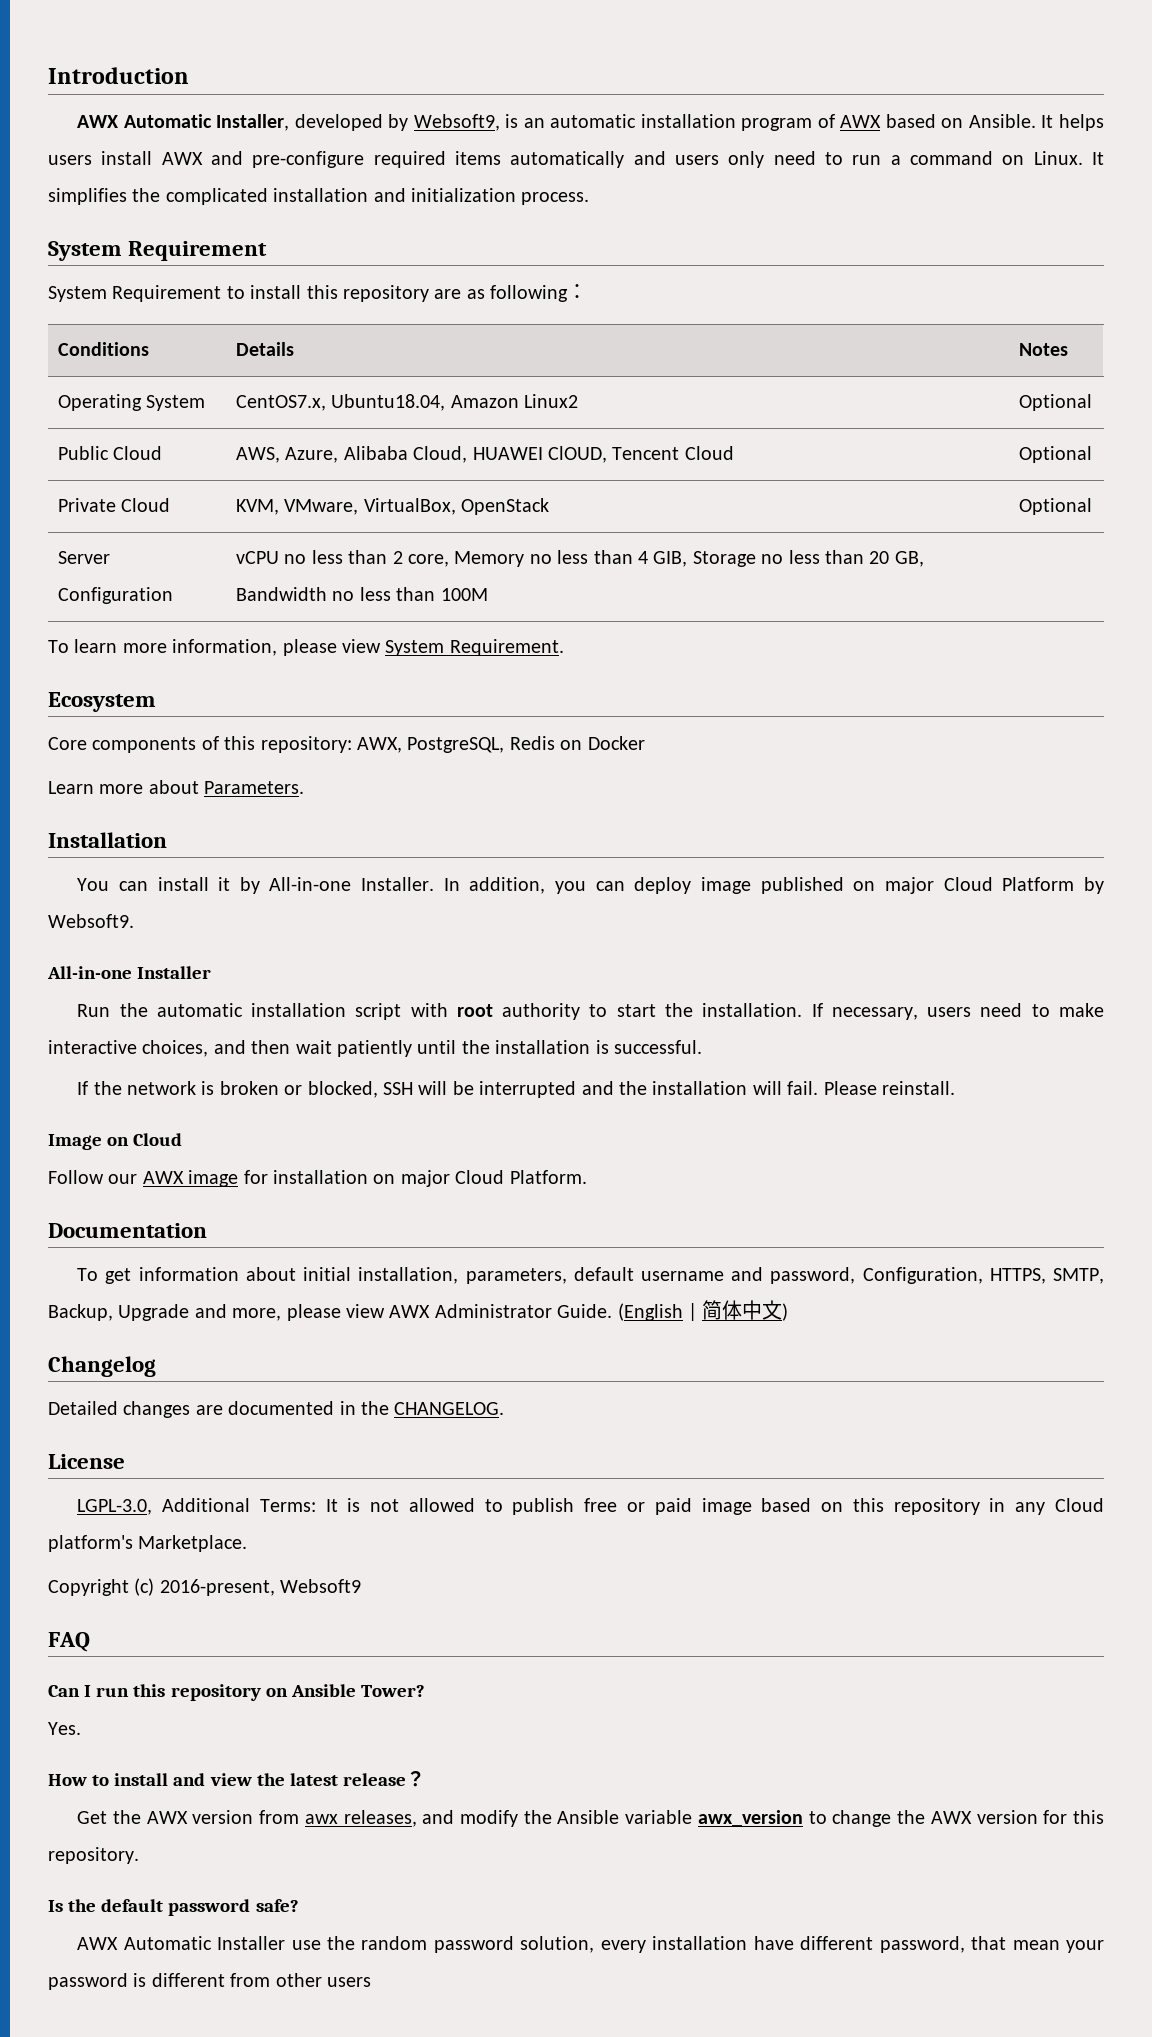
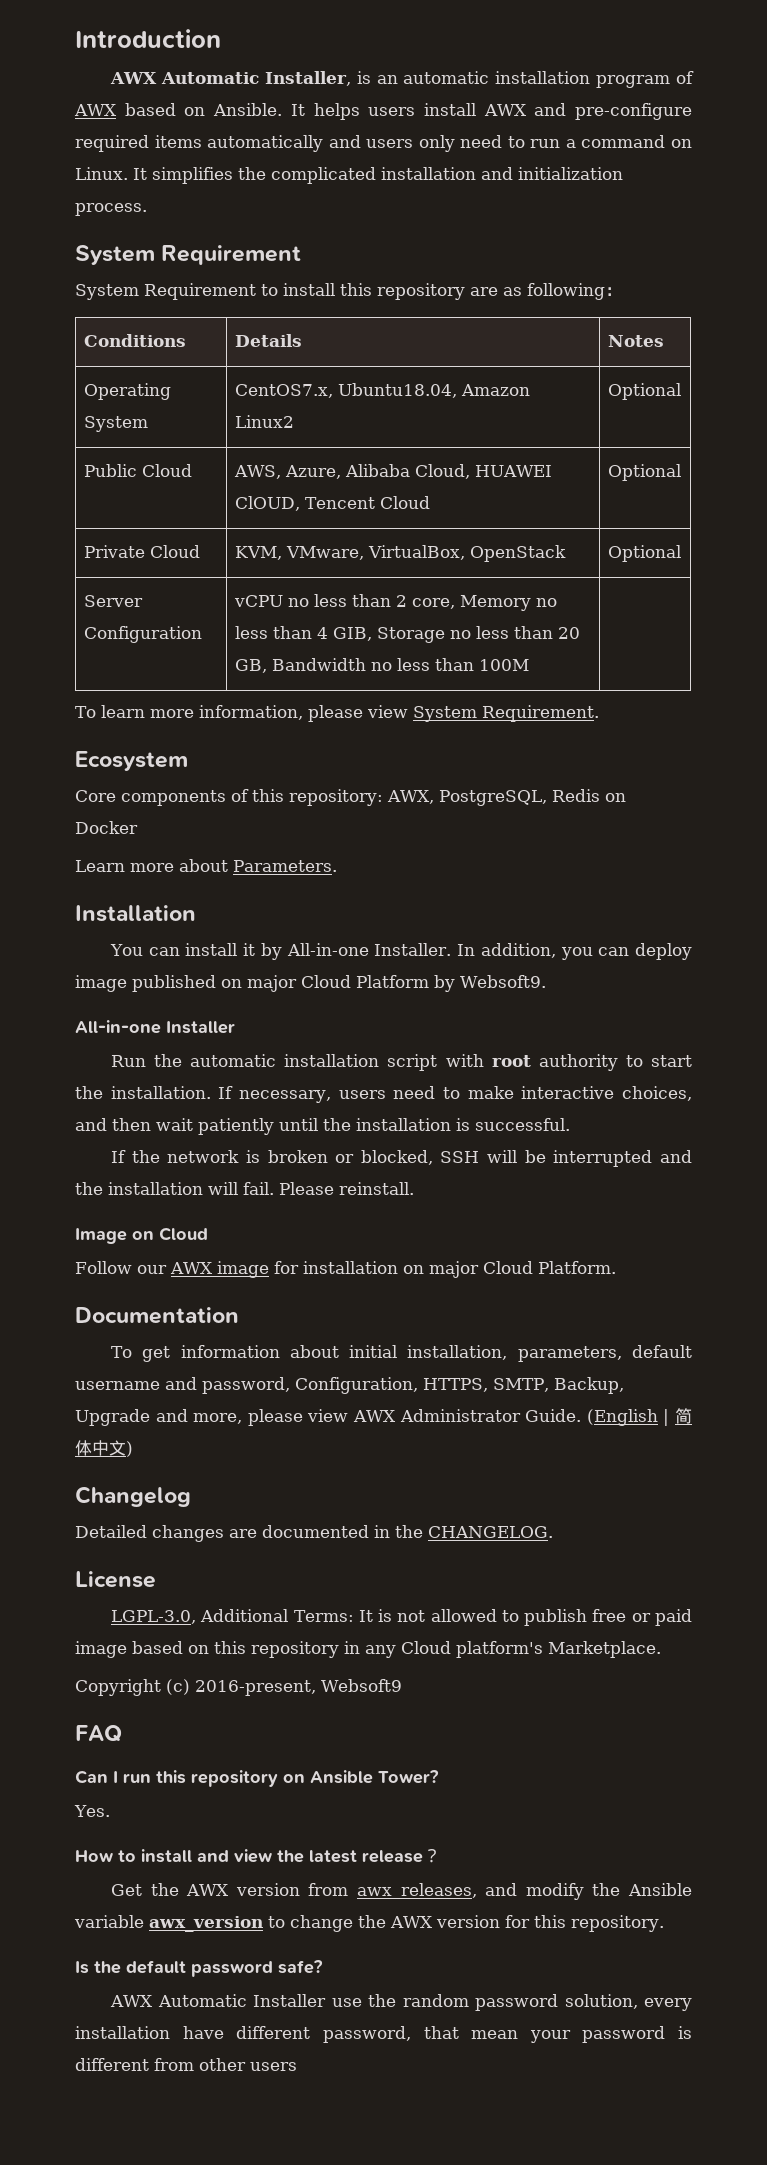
- AWX Automatic Installer, developed by Websoft9, is an automatic installation program of AWX based on Ansible.
+ AWX Automatic Installer, is an automatic installation program of AWX based on Ansible.

